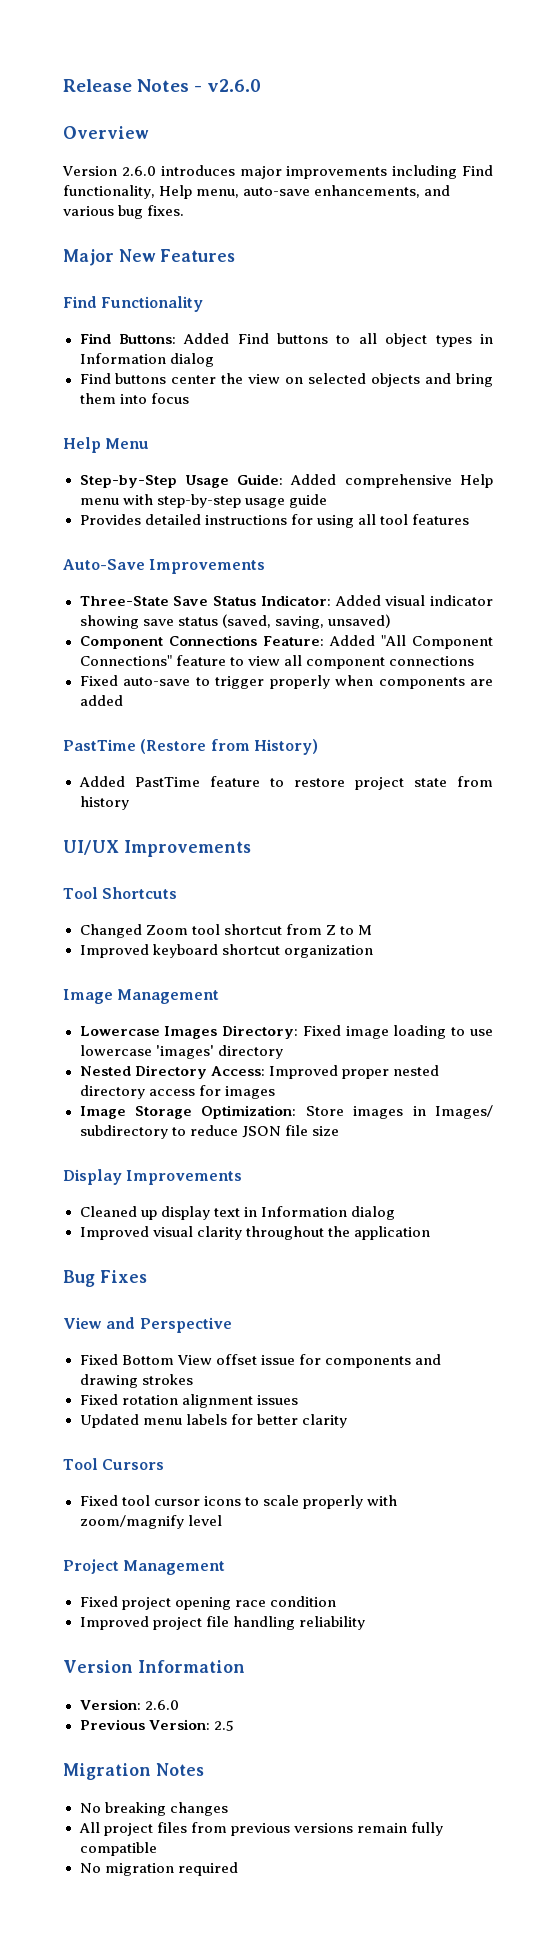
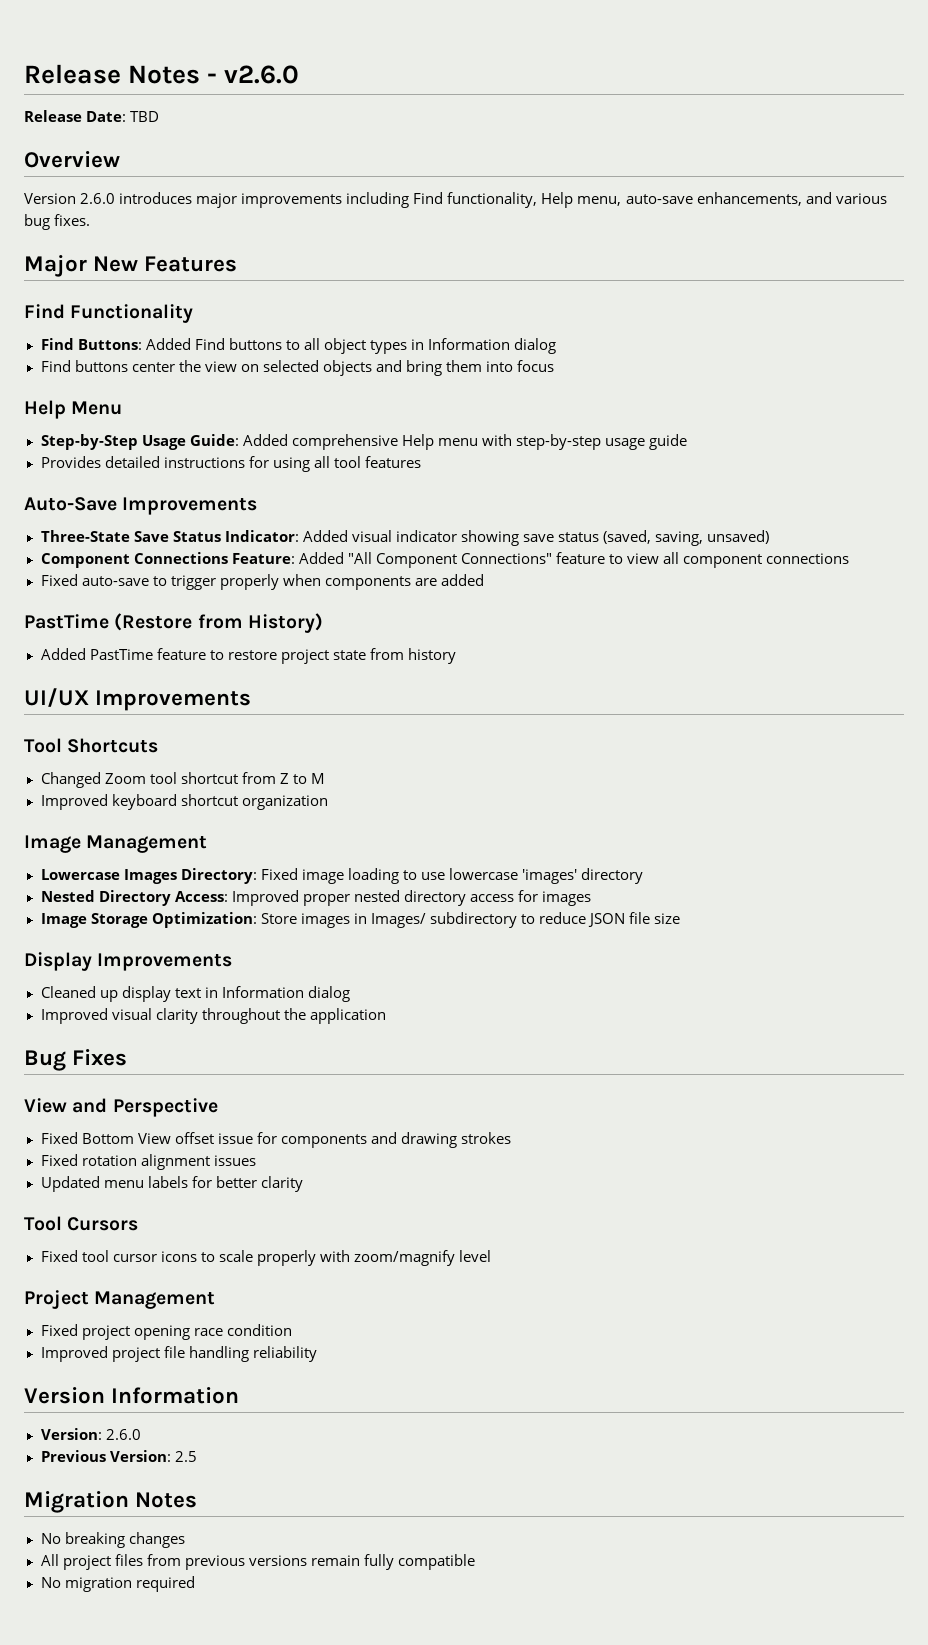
+ Release Date: TBD

